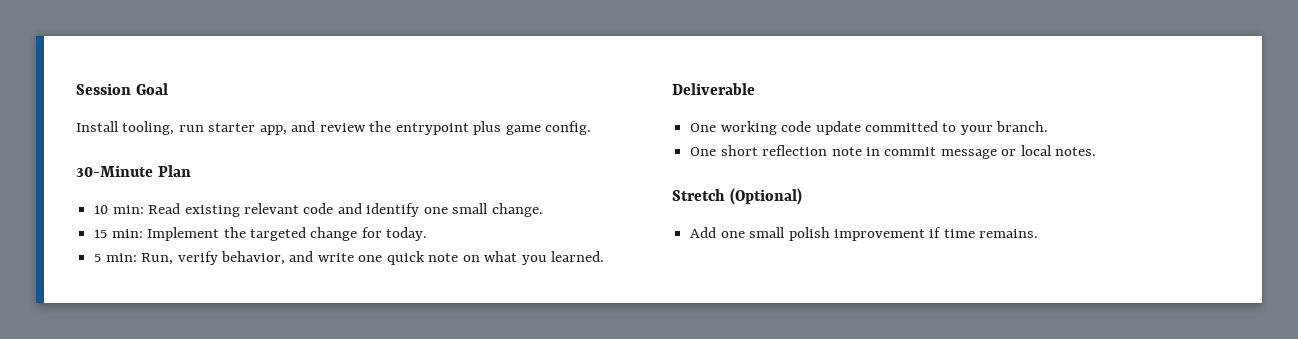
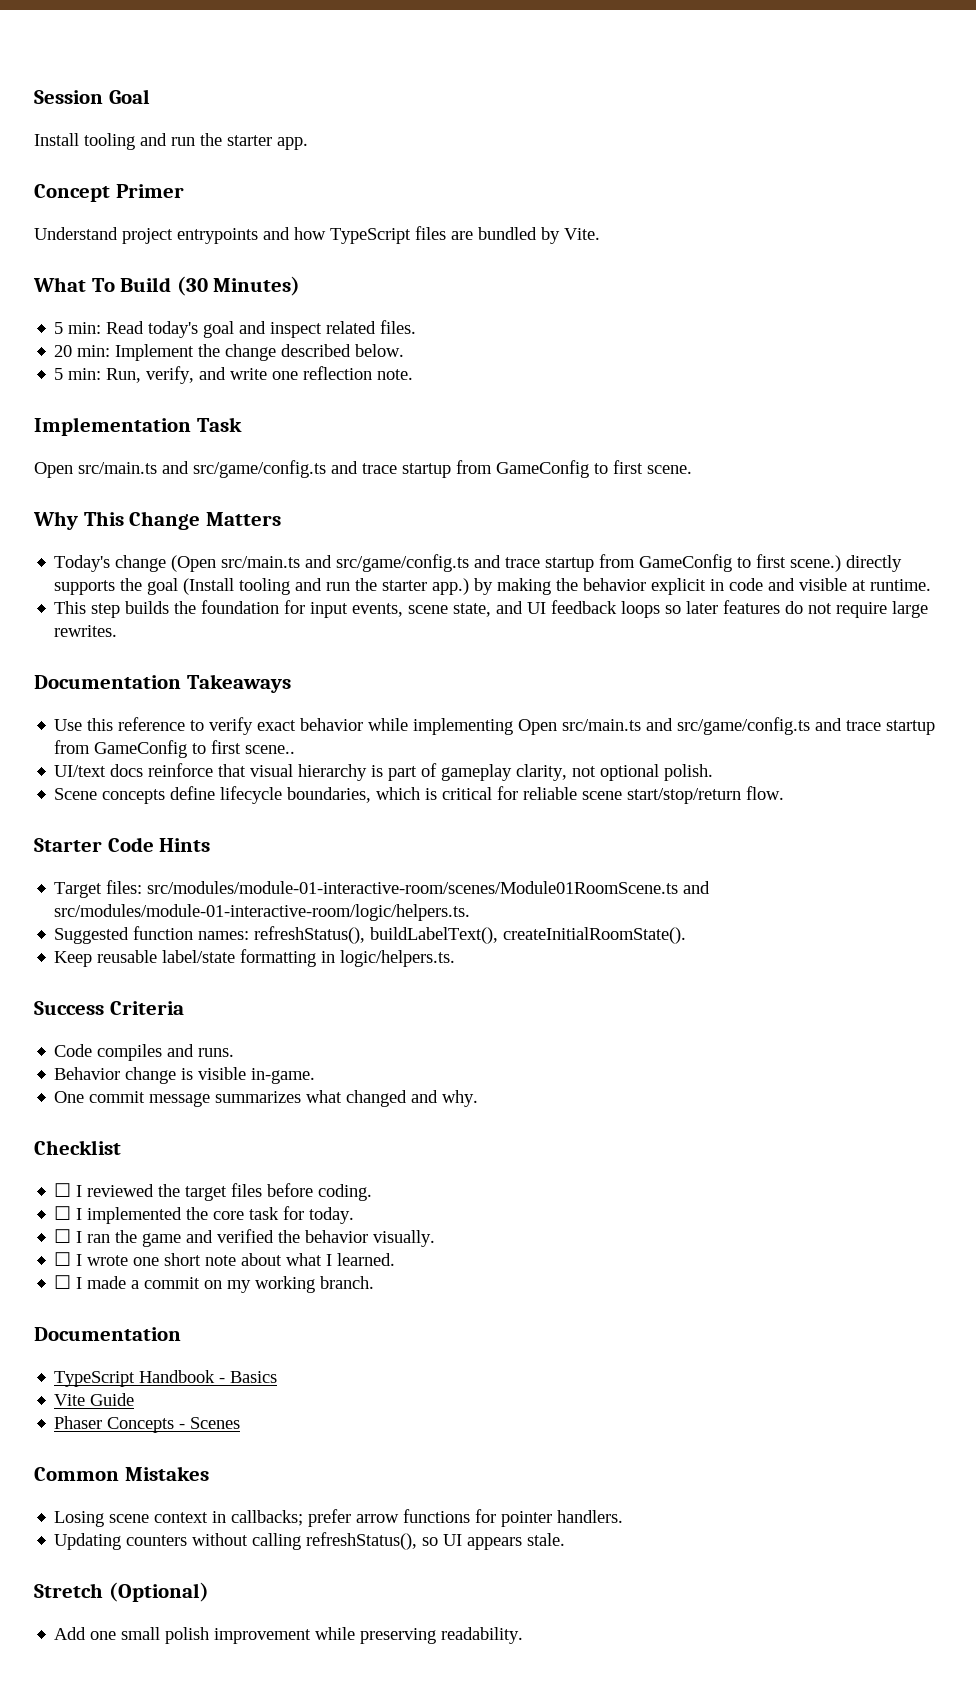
- Install tooling, run starter app, and review the entrypoint plus game config.
- 30-Minute Plan
- 10 min: Read existing relevant code and identify one small change.
- 15 min: Implement the targeted change for today.
+ Install tooling and run the starter app.
+ Concept Primer
+ Understand project entrypoints and how TypeScript files are bundled by Vite.
+ What To Build (30 Minutes)
+ 5 min: Read today's goal and inspect related files.
+ 20 min: Implement the change described below.
- 5 min: Run, verify behavior, and write one quick note on what you learned.
- Deliverable
- One working code update committed to your branch.
- One short reflection note in commit message or local notes.
+ 5 min: Run, verify, and write one reflection note.
+ Implementation Task
+ Open src/main.ts and src/game/config.ts and trace startup from GameConfig to first scene.
+ Why This Change Matters
+ Today's change (Open src/main.ts and src/game/config.ts and trace startup from GameConfig to first scene.) directly supports the goal (Install tooling and run the starter app.) by making the behavior explicit in code and visible at runtime.
+ This step builds the foundation for input events, scene state, and UI feedback loops so later features do not require large rewrites.
+ Documentation Takeaways
+ Use this reference to verify exact behavior while implementing Open src/main.ts and src/game/config.ts and trace startup from GameConfig to first scene..
+ UI/text docs reinforce that visual hierarchy is part of gameplay clarity, not optional polish.
+ Scene concepts define lifecycle boundaries, which is critical for reliable scene start/stop/return flow.
+ Starter Code Hints
+ Target files: src/modules/module-01-interactive-room/scenes/Module01RoomScene.ts and src/modules/module-01-interactive-room/logic/helpers.ts.
+ Suggested function names: refreshStatus(), buildLabelText(), createInitialRoomState().
+ Keep reusable label/state formatting in logic/helpers.ts.
+ Success Criteria
+ Code compiles and runs.
+ Behavior change is visible in-game.
+ One commit message summarizes what changed and why.
+ Checklist
+ ☐ I reviewed the target files before coding.
+ ☐ I implemented the core task for today.
+ ☐ I ran the game and verified the behavior visually.
+ ☐ I wrote one short note about what I learned.
+ ☐ I made a commit on my working branch.
+ Documentation
+ TypeScript Handbook - Basics
+ Vite Guide
+ Phaser Concepts - Scenes
+ Common Mistakes
+ Losing scene context in callbacks; prefer arrow functions for pointer handlers.
+ Updating counters without calling refreshStatus(), so UI appears stale.
- Add one small polish improvement if time remains.
+ Add one small polish improvement while preserving readability.

